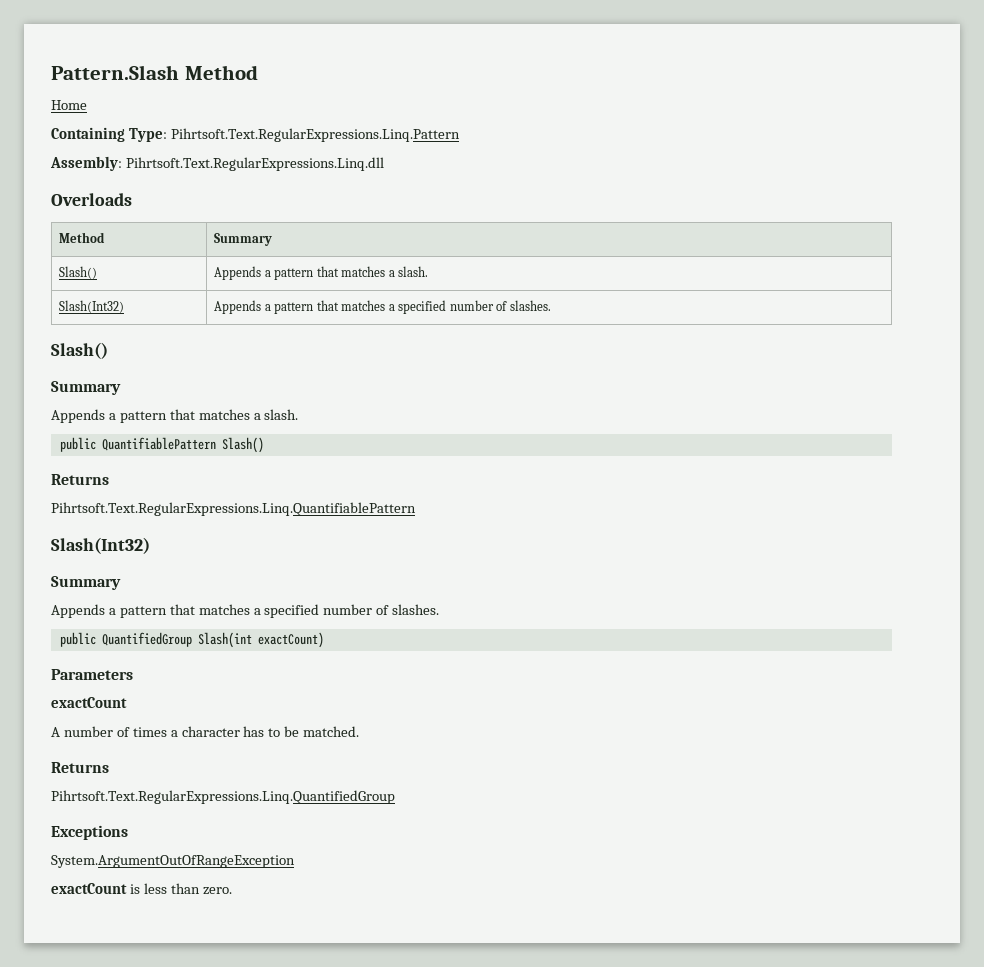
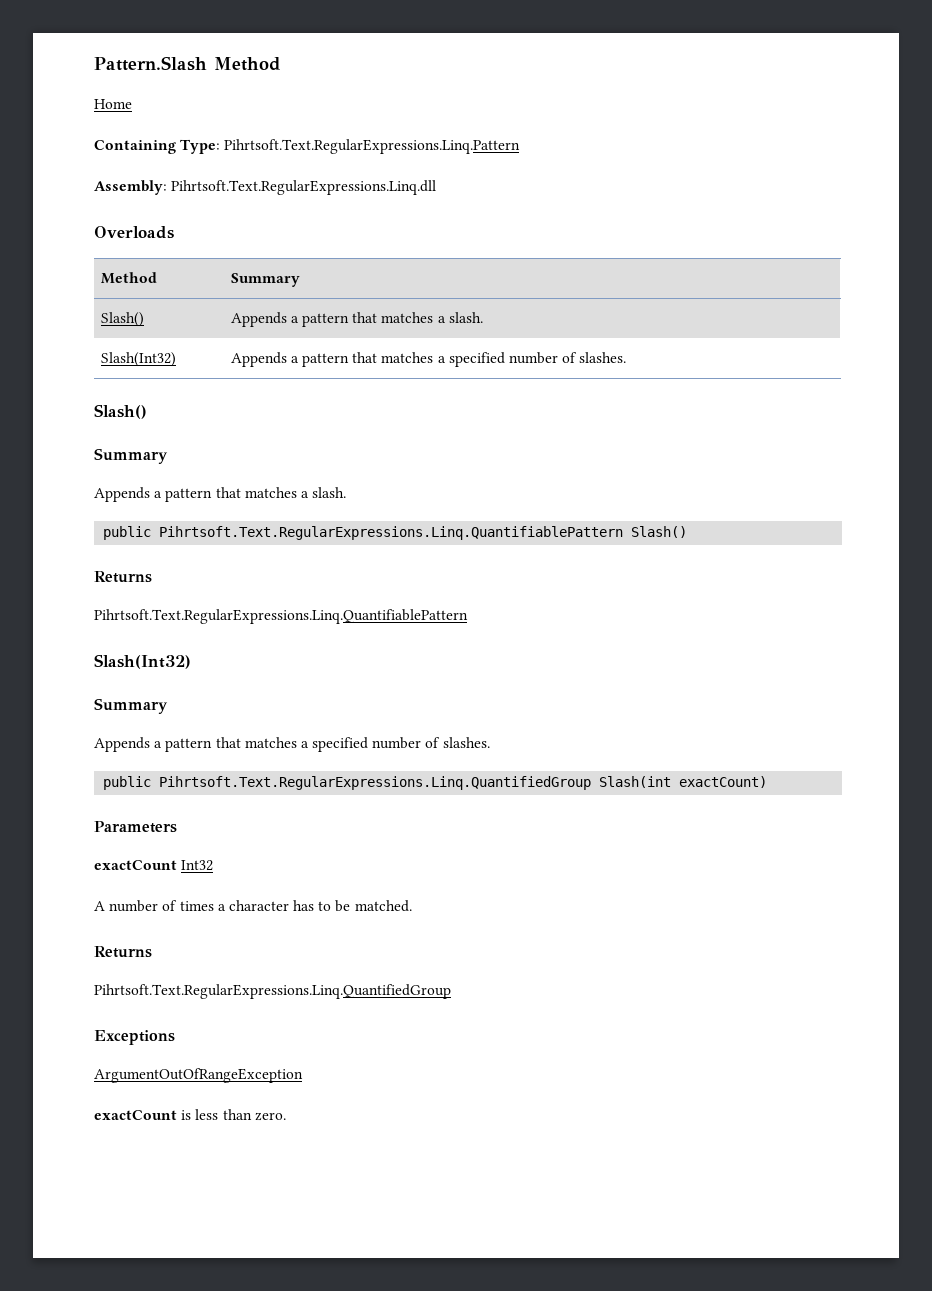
- public QuantifiablePattern Slash()
+ public Pihrtsoft.Text.RegularExpressions.Linq.QuantifiablePattern Slash()
- public QuantifiedGroup Slash(int exactCount)
+ public Pihrtsoft.Text.RegularExpressions.Linq.QuantifiedGroup Slash(int exactCount)
  Parameters
- exactCount
+ exactCount Int32
- System.ArgumentOutOfRangeException
+ ArgumentOutOfRangeException

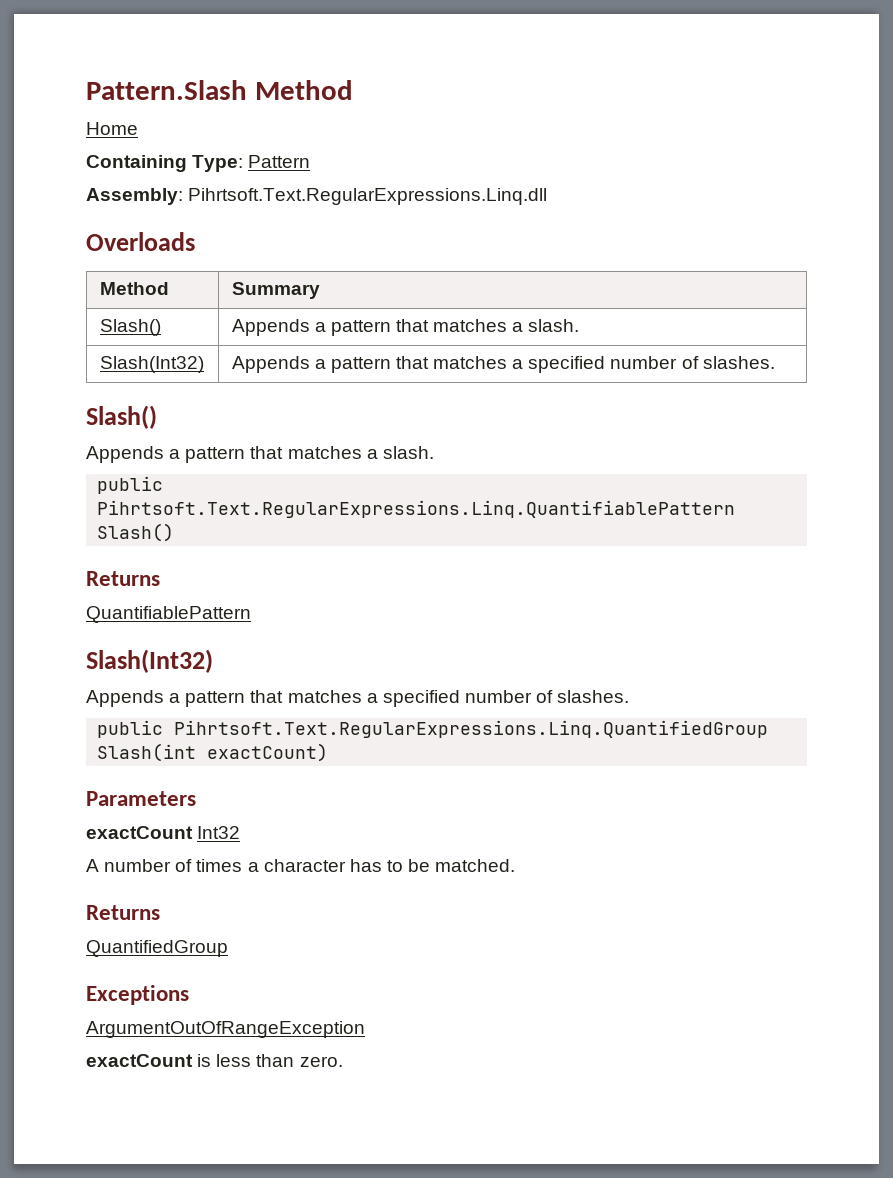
- Containing Type: Pihrtsoft.Text.RegularExpressions.Linq.Pattern
+ Containing Type: Pattern
  Slash(Int32) | Appends a pattern that matches a specified number of slashes.
  Slash()
- Summary
  public Pihrtsoft.Text.RegularExpressions.Linq.QuantifiablePattern Slash()
  Returns
- Pihrtsoft.Text.RegularExpressions.Linq.QuantifiablePattern
+ QuantifiablePattern
  Slash(Int32)
- Summary
  A number of times a character has to be matched.
  Returns
- Pihrtsoft.Text.RegularExpressions.Linq.QuantifiedGroup
+ QuantifiedGroup

